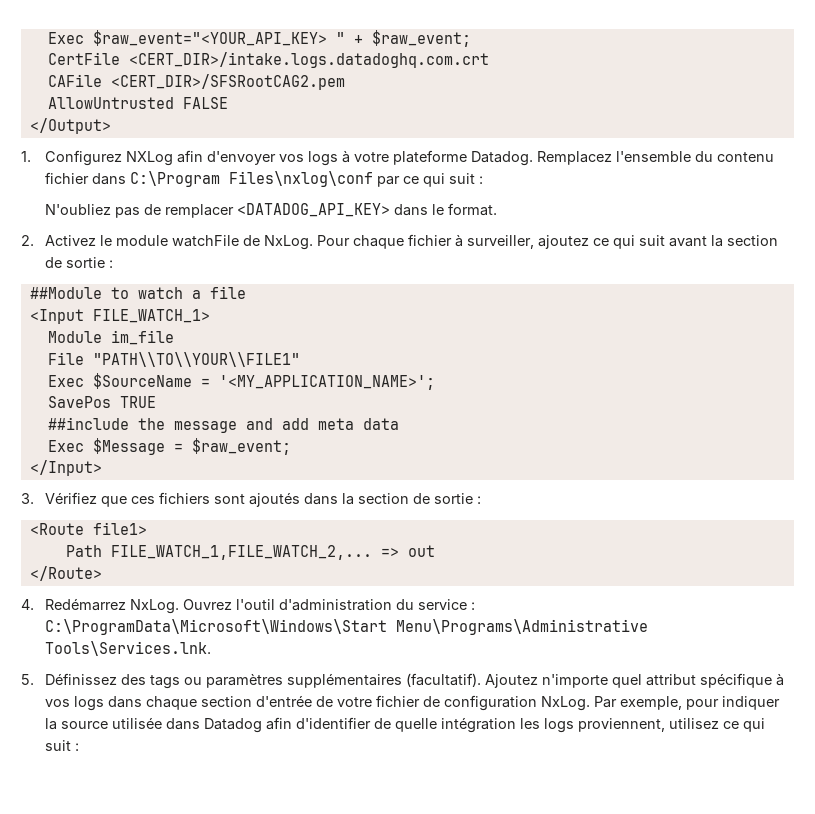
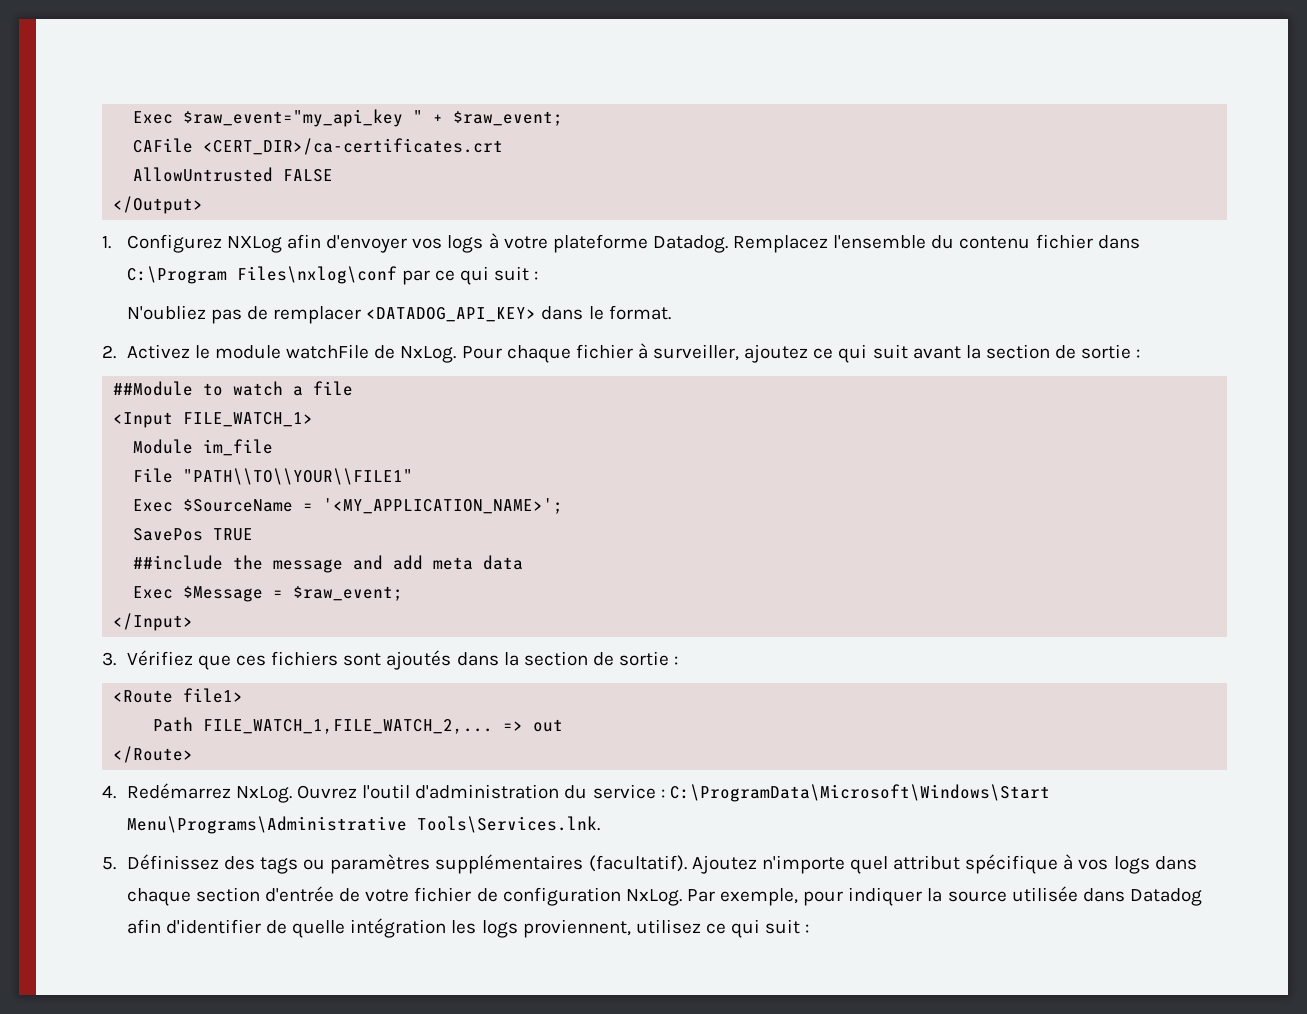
- Exec $raw_event="<YOUR_API_KEY> " + $raw_event;
+ Exec $raw_event="my_api_key " + $raw_event;
- CertFile <CERT_DIR>/intake.logs.datadoghq.com.crt
- CAFile <CERT_DIR>/SFSRootCAG2.pem
+ CAFile <CERT_DIR>/ca-certificates.crt

